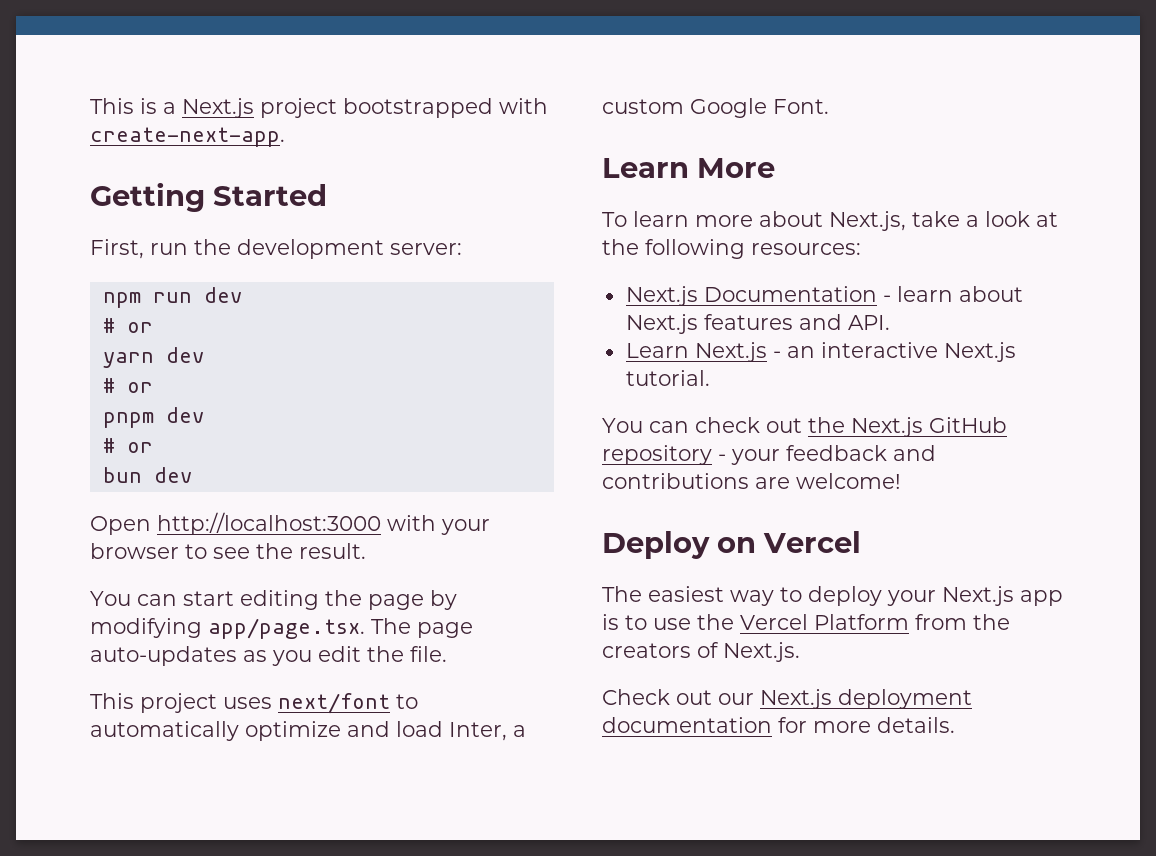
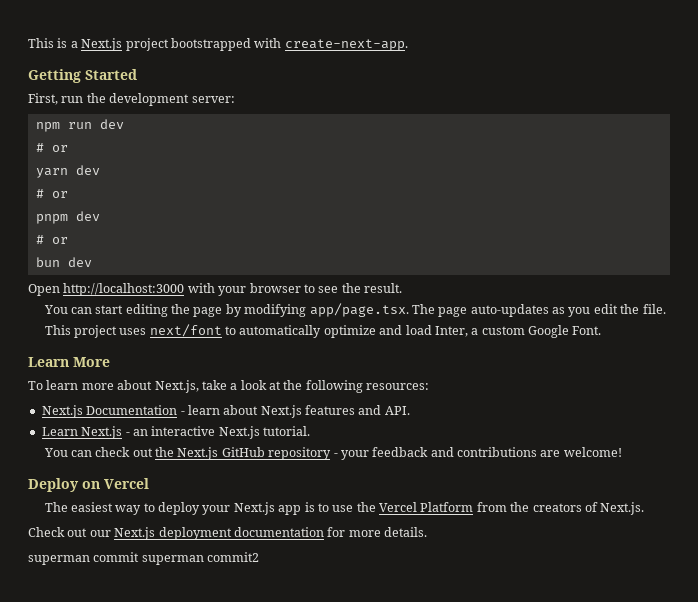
+ superman commit superman commit2

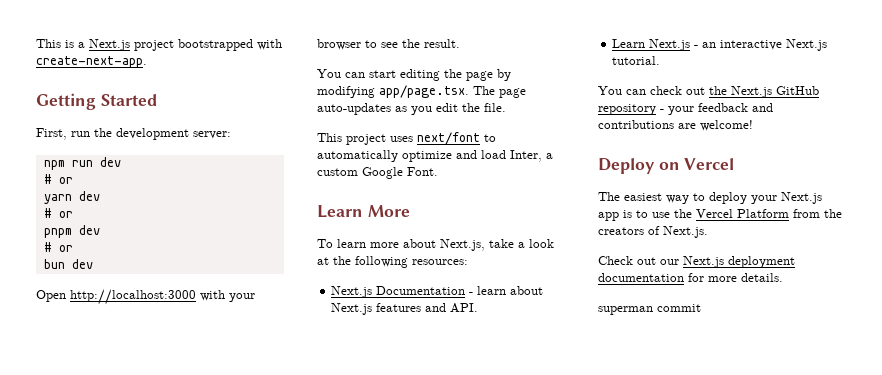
- superman commit superman commit2
+ superman commit

